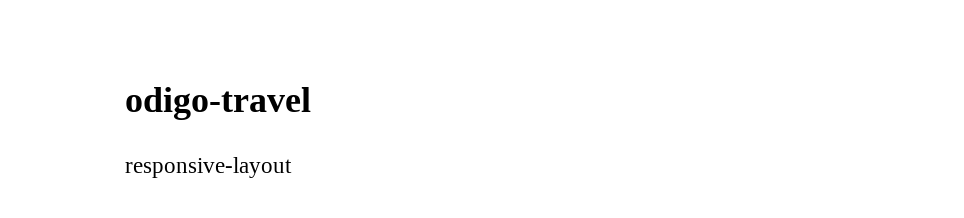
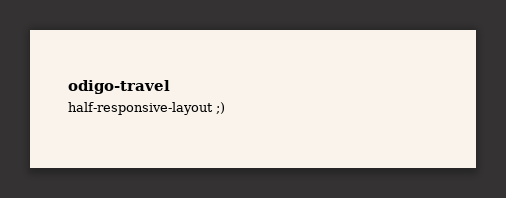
- responsive-layout
+ half-responsive-layout ;)

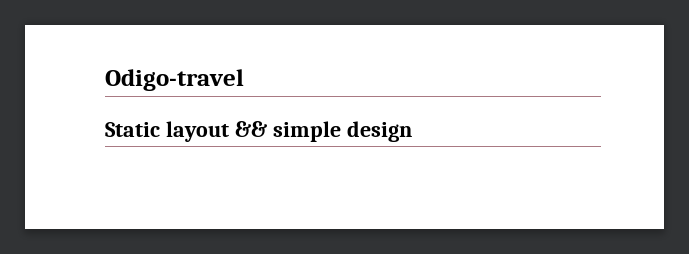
- odigo-travel
- half-responsive-layout ;)
+ Odigo-travel
+ Static layout && simple design

